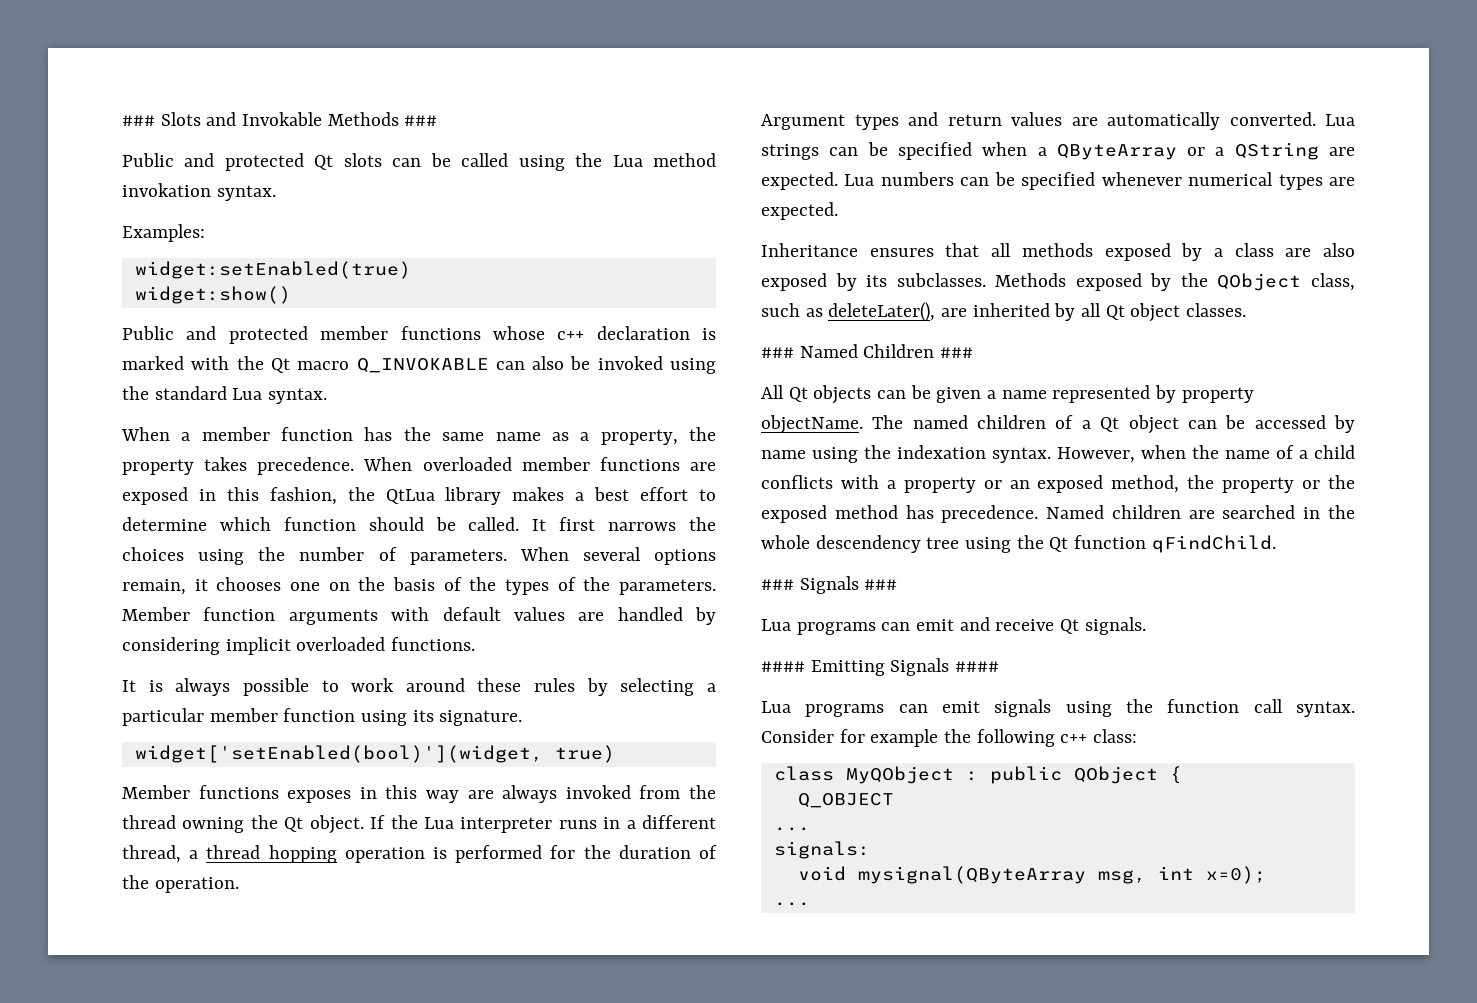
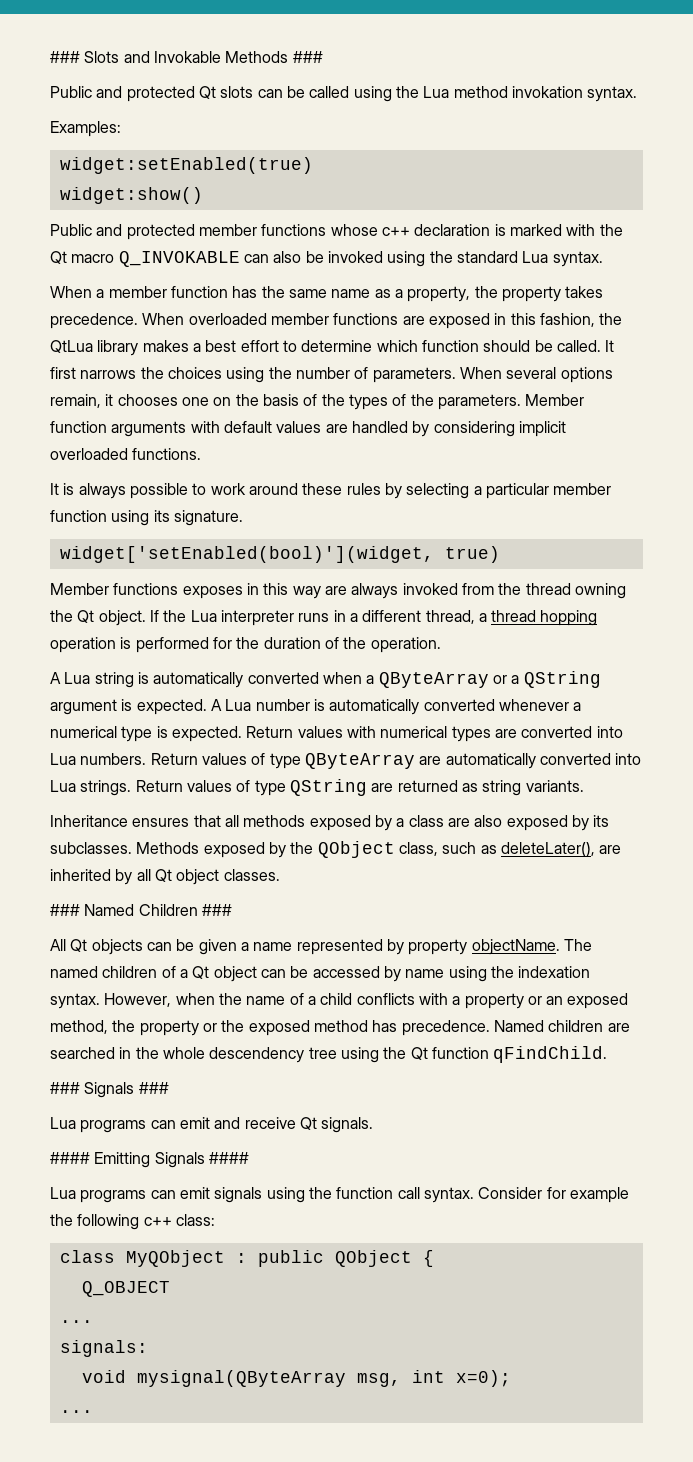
- Argument types and return values are automatically converted. Lua strings can be specified when a QByteArray or a QString are expected. Lua numbers can be specified whenever numerical types are expected.
+ A Lua string is automatically converted when a QByteArray or a QString argument is expected. A Lua number is automatically converted whenever a numerical type is expected. Return values with numerical types are converted into Lua numbers. Return values of type QByteArray are automatically converted into Lua strings. Return values of type QString are returned as string variants.

